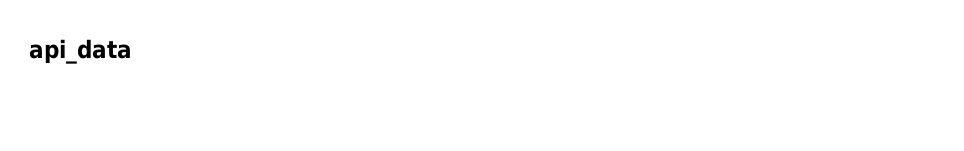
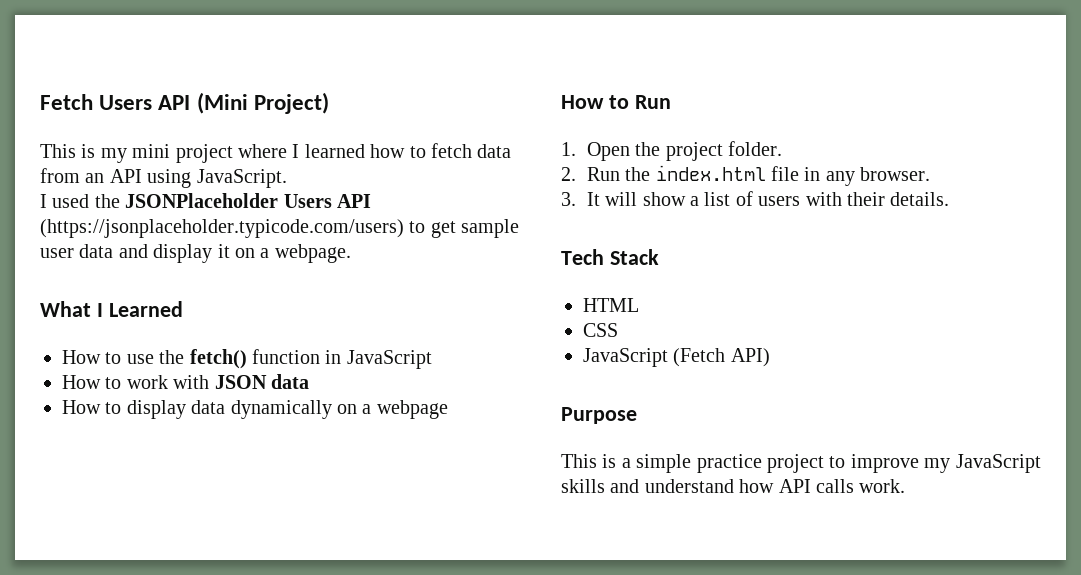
- api_data
+ Fetch Users API (Mini Project)
+ This is my mini project where I learned how to fetch data from an API using JavaScript.
+ I used the JSONPlaceholder Users API (https://jsonplaceholder.typicode.com/users) to get sample user data and display it on a webpage.
+ What I Learned
+ How to use the fetch() function in JavaScript
+ How to work with JSON data
+ How to display data dynamically on a webpage
+ How to Run
+ 1. Open the project folder.
+ 2. Run the index.html file in any browser.
+ 3. It will show a list of users with their details.
+ Tech Stack
+ HTML
+ CSS
+ JavaScript (Fetch API)
+ Purpose
+ This is a simple practice project to improve my JavaScript skills and understand how API calls work.

